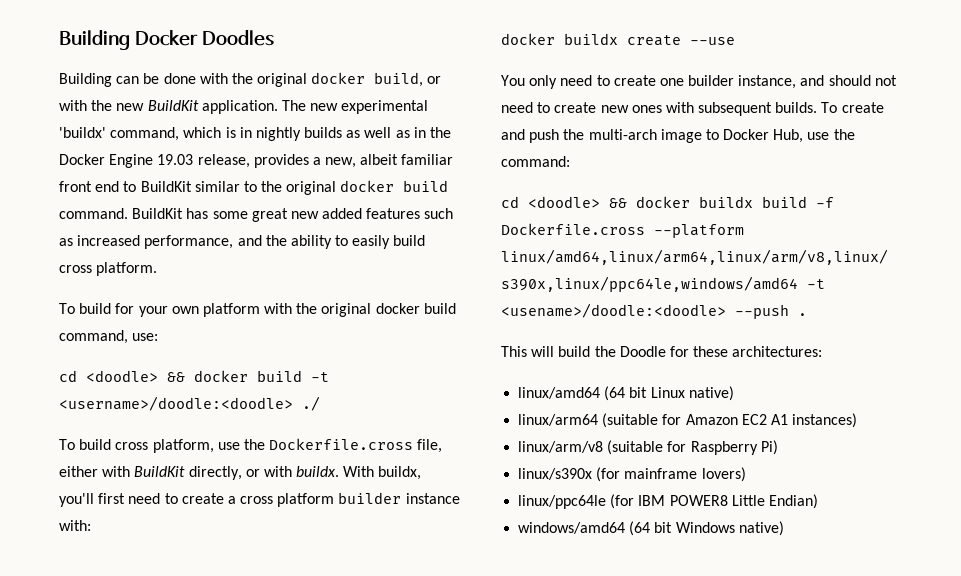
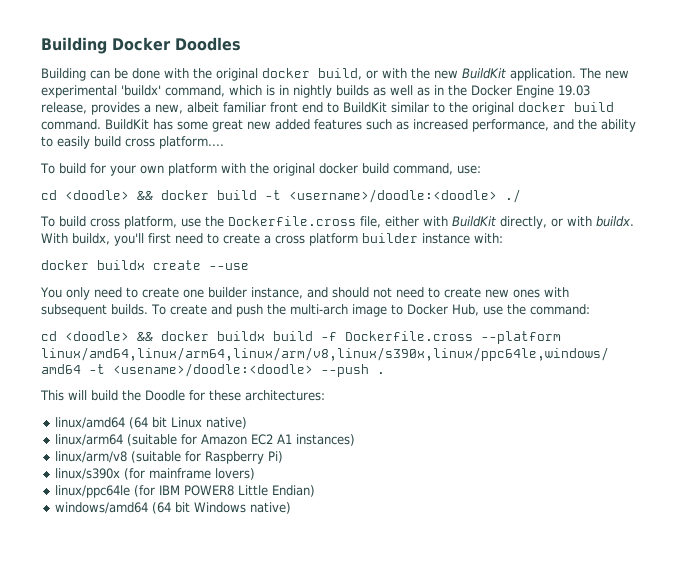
- BuildKit has some great new added features such as increased performance, and the ability to easily build cross platform.
+ BuildKit has some great new added features such as increased performance, and the ability to easily build cross platform....

